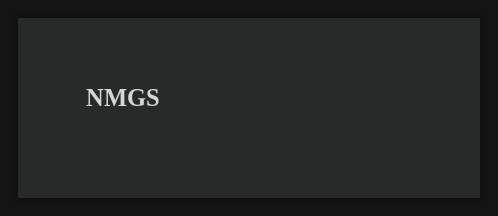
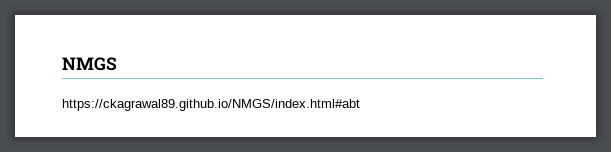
+ https://ckagrawal89.github.io/NMGS/index.html#abt

